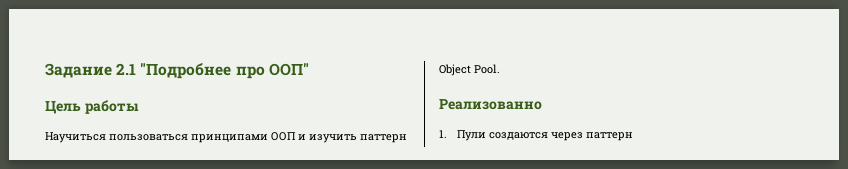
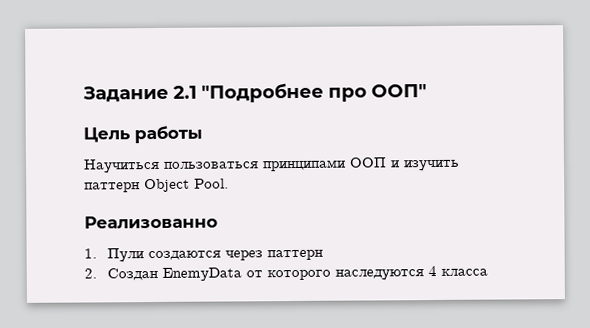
+ 2. Создан EnemyData от которого наследуются 4 класса

